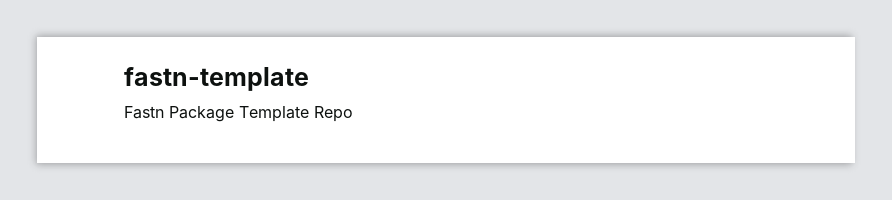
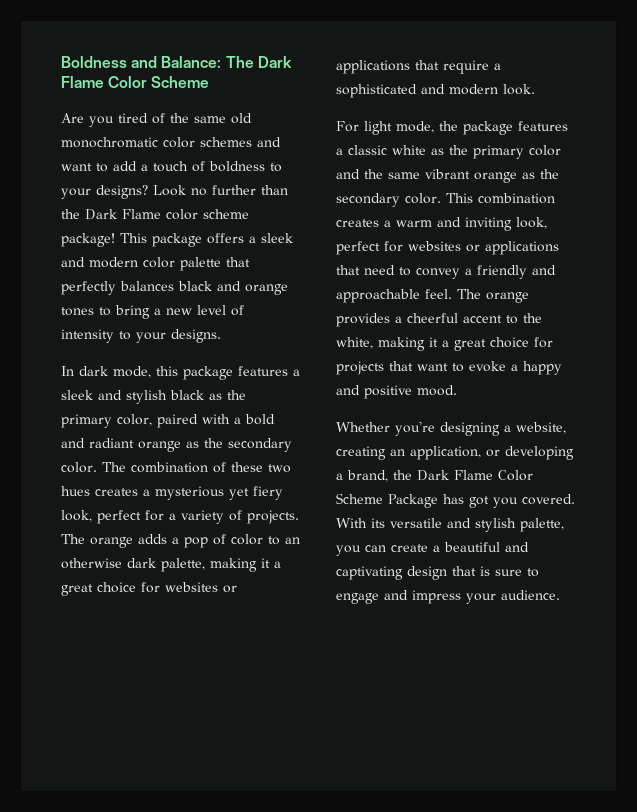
- fastn-template
- Fastn Package Template Repo
+ Boldness and Balance: The Dark Flame Color Scheme
+ Are you tired of the same old monochromatic color schemes and want to add a touch of boldness to your designs? Look no further than the Dark Flame color scheme package! This package offers a sleek and modern color palette that perfectly balances black and orange tones to bring a new level of intensity to your designs.
+ In dark mode, this package features a sleek and stylish black as the primary color, paired with a bold and radiant orange as the secondary color. The combination of these two hues creates a mysterious yet fiery look, perfect for a variety of projects. The orange adds a pop of color to an otherwise dark palette, making it a great choice for websites or applications that require a sophisticated and modern look.
+ For light mode, the package features a classic white as the primary color and the same vibrant orange as the secondary color. This combination creates a warm and inviting look, perfect for websites or applications that need to convey a friendly and approachable feel. The orange provides a cheerful accent to the white, making it a great choice for projects that want to evoke a happy and positive mood.
+ Whether you're designing a website, creating an application, or developing a brand, the Dark Flame Color Scheme Package has got you covered. With its versatile and stylish palette, you can create a beautiful and captivating design that is sure to engage and impress your audience.

